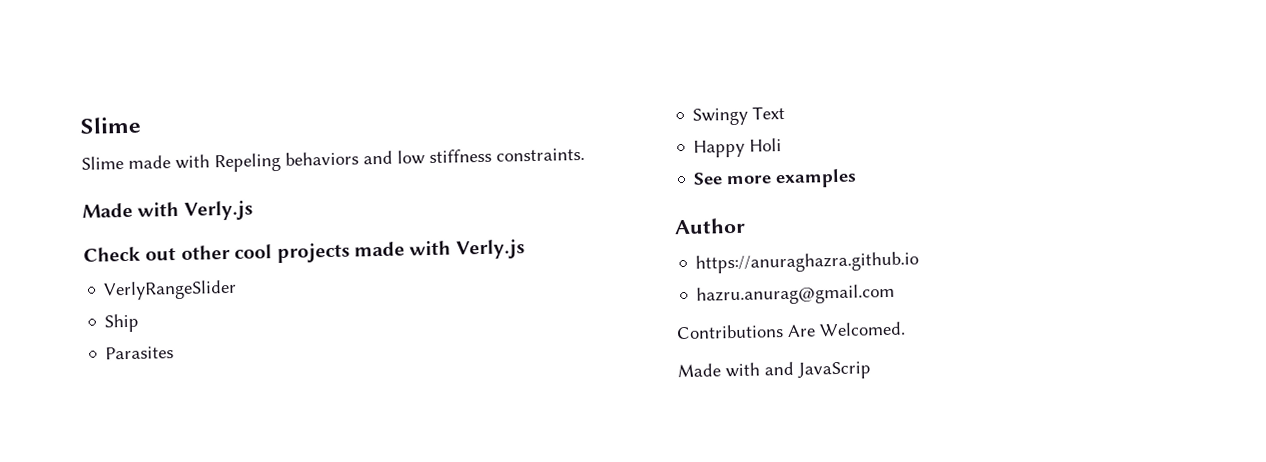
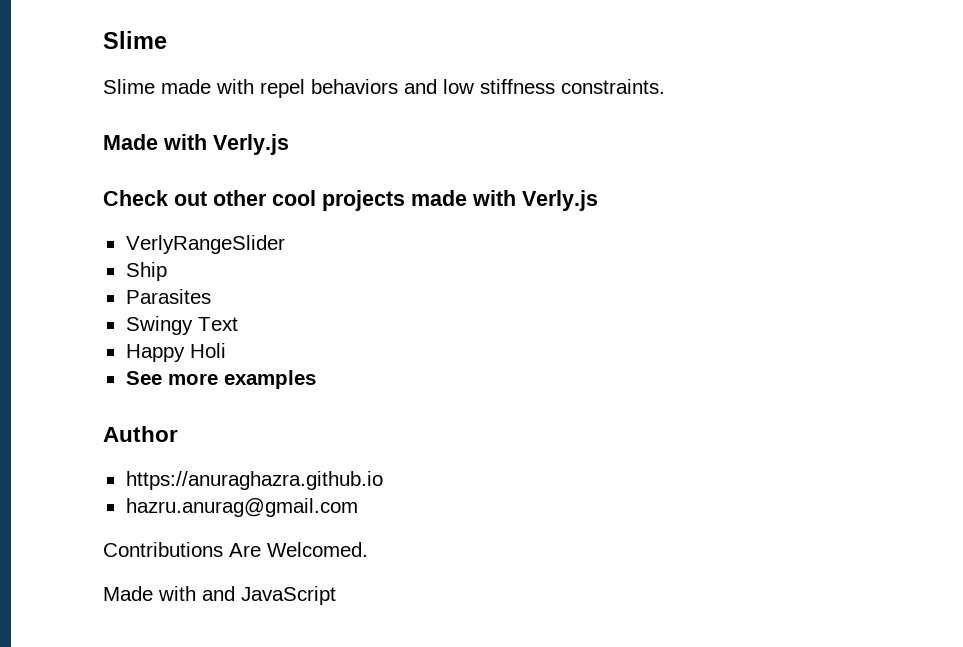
- Slime made with Repeling behaviors and low stiffness constraints.
+ Slime made with repel behaviors and low stiffness constraints.
- Made with and JavaScrip
+ Made with and JavaScript

